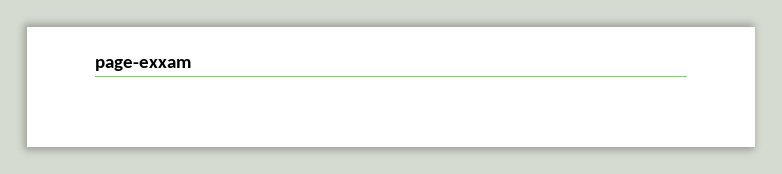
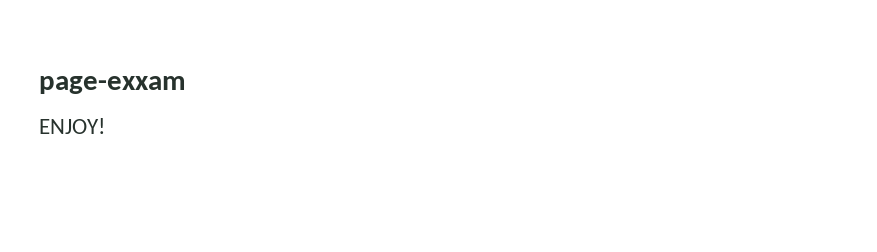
+ ENJOY!

